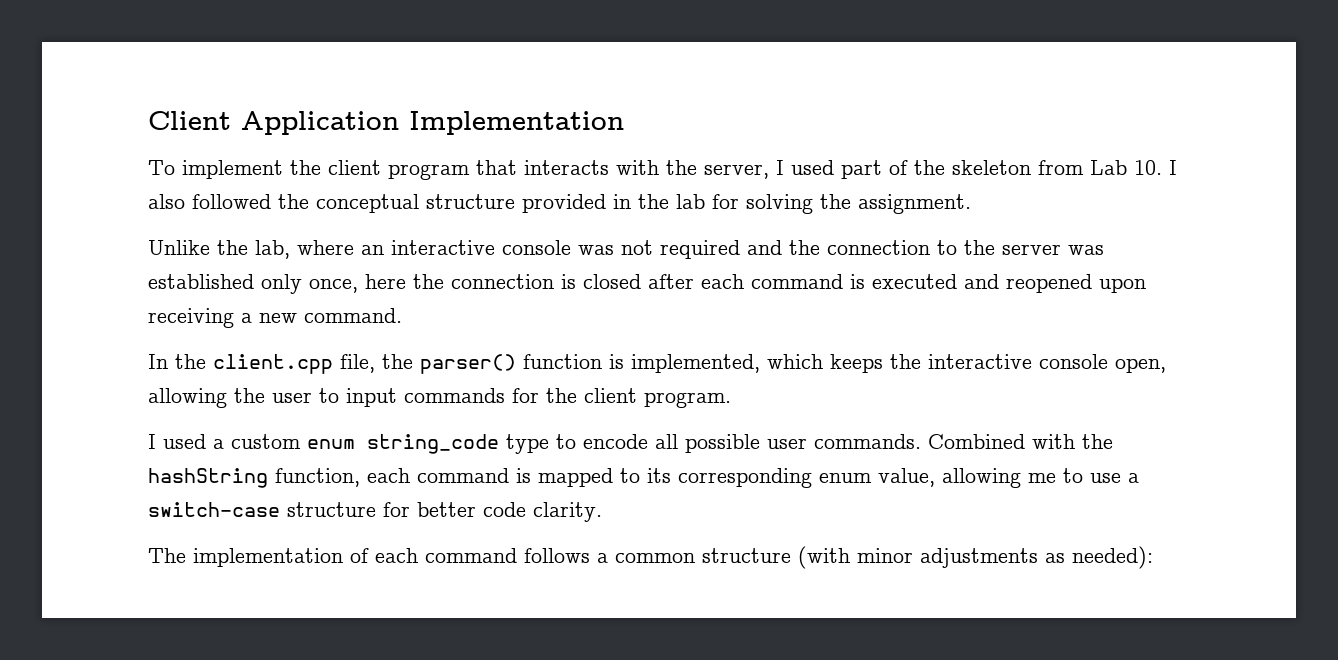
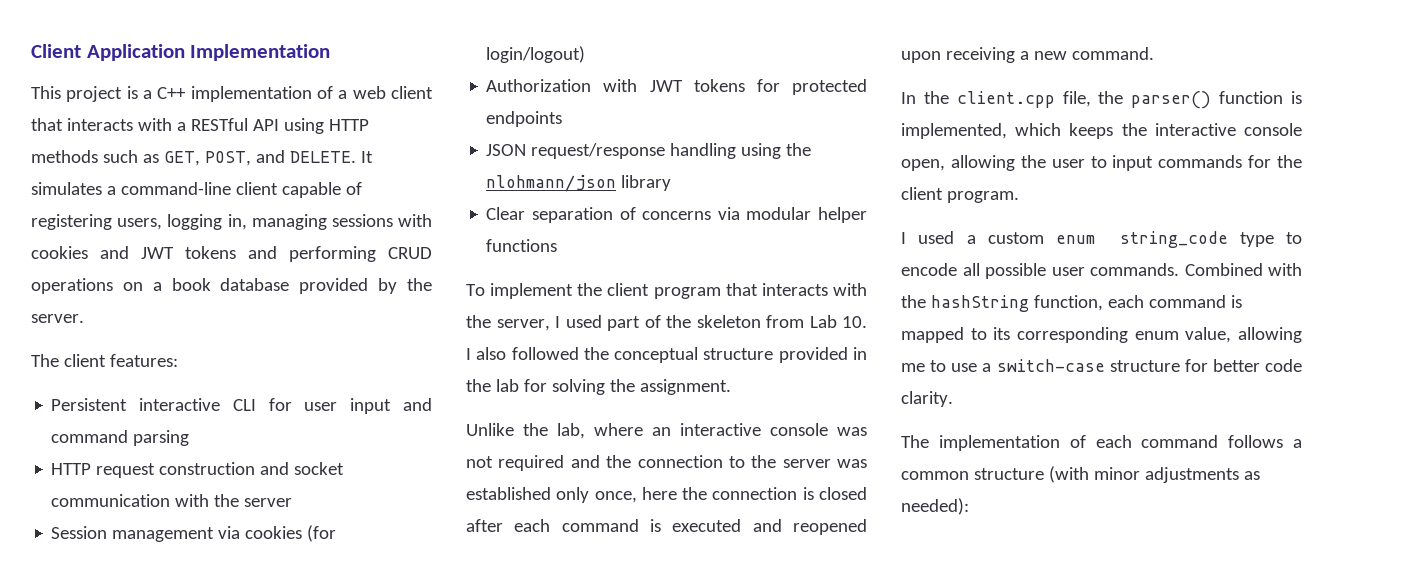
+ This project is a C++ implementation of a web client that interacts with a RESTful API using HTTP methods such as GET, POST, and DELETE. It simulates a command-line client capable of registering users, logging in, managing sessions with cookies and JWT tokens and performing CRUD operations on a book database provided by the server.
+ The client features:
+ Persistent interactive CLI for user input and command parsing
+ HTTP request construction and socket communication with the server
+ Session management via cookies (for login/logout)
+ Authorization with JWT tokens for protected endpoints
+ JSON request/response handling using the nlohmann/json library
+ Clear separation of concerns via modular helper functions

